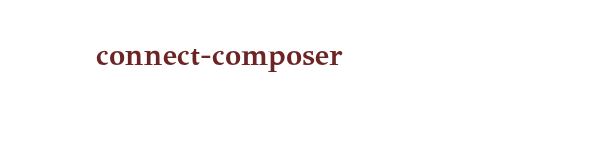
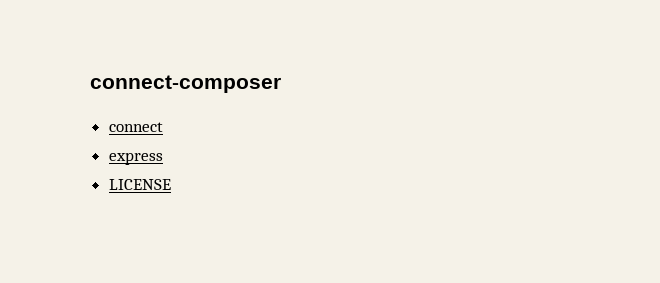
+ connect
+ express
+ LICENSE

